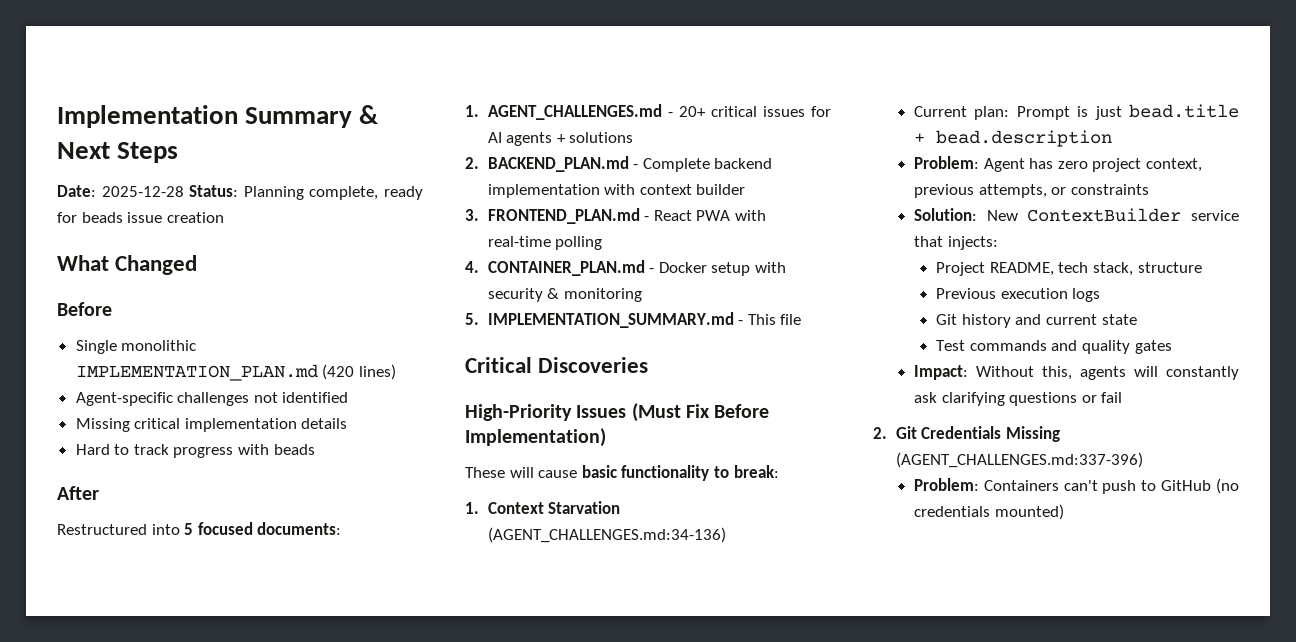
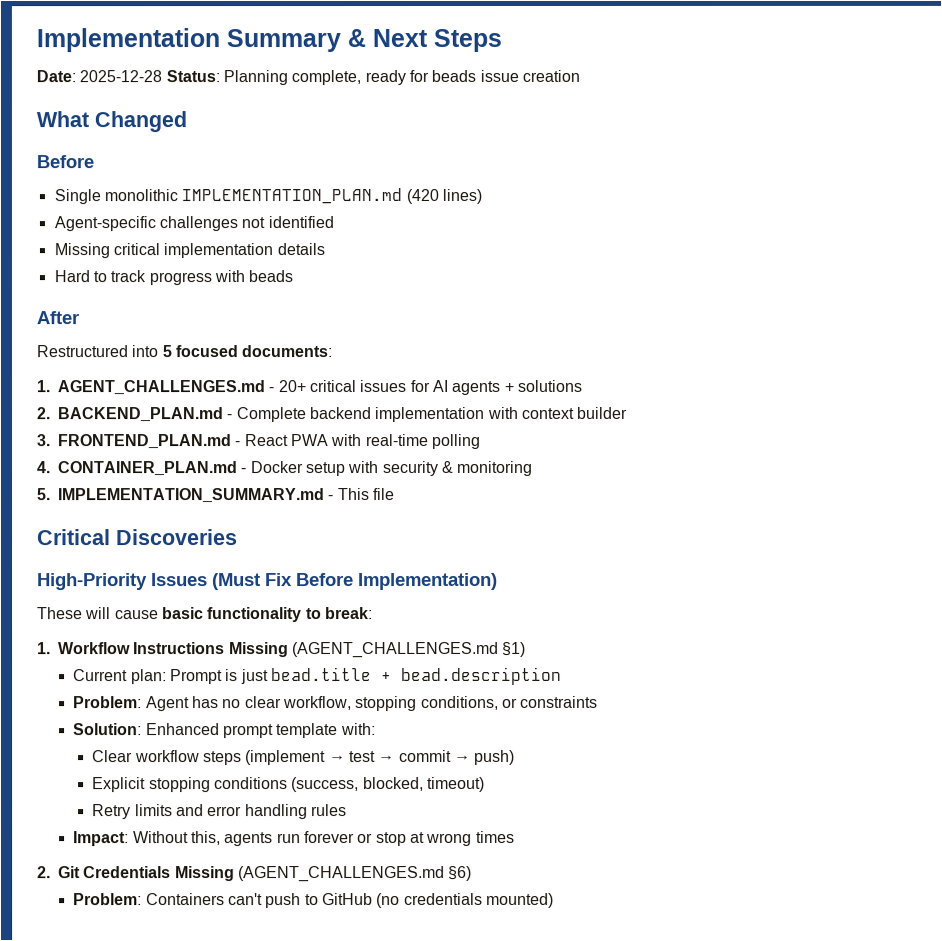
- 1. Context Starvation (AGENT_CHALLENGES.md:34-136)
+ 1. Workflow Instructions Missing (AGENT_CHALLENGES.md §1)
- Problem: Agent has zero project context, previous attempts, or constraints
- Solution: New ContextBuilder service that injects:
- Project README, tech stack, structure
- Previous execution logs
- Git history and current state
- Test commands and quality gates
- Impact: Without this, agents will constantly ask clarifying questions or fail
+ Problem: Agent has no clear workflow, stopping conditions, or constraints
+ Solution: Enhanced prompt template with:
+ Clear workflow steps (implement → test → commit → push)
+ Explicit stopping conditions (success, blocked, timeout)
+ Retry limits and error handling rules
+ Impact: Without this, agents run forever or stop at wrong times
- 2. Git Credentials Missing (AGENT_CHALLENGES.md:337-396)
+ 2. Git Credentials Missing (AGENT_CHALLENGES.md §6)

